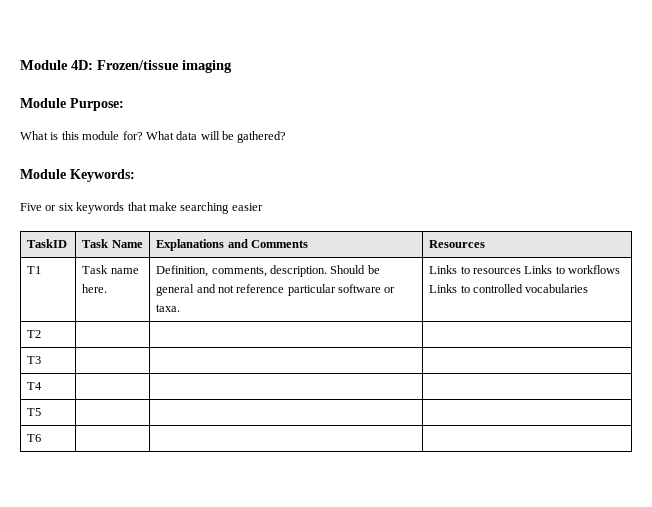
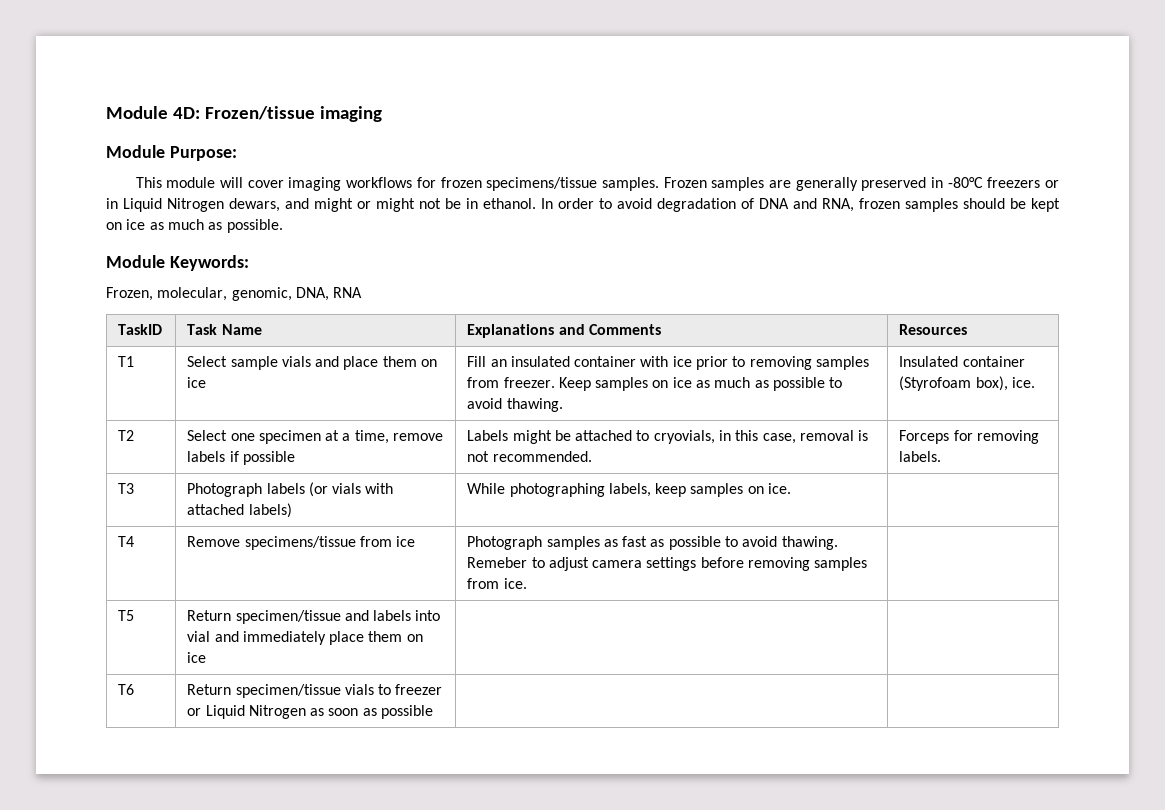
- What is this module for? What data will be gathered?
+ This module will cover imaging workflows for frozen specimens/tissue samples. Frozen samples are generally preserved in -80°C freezers or in Liquid Nitrogen dewars, and might or might not be in ethanol. In order to avoid degradation of DNA and RNA, frozen samples should be kept on ice as much as possible.
  Module Keywords:
- Five or six keywords that make searching easier
+ Frozen, molecular, genomic, DNA, RNA
- T1 | Task name here. | Definition, comments, description. Should be general and not reference particular software or taxa. | Links to resources Links to workflows Links to controlled vocabularies
- T2 | | |
- T3 | | |
- T4 | | |
- T5 | | |
- T6 | | |
+ T1 | Select sample vials and place them on ice | Fill an insulated container with ice prior to removing samples from freezer. Keep samples on ice as much as possible to avoid thawing. | Insulated container (Styrofoam box), ice.
+ T2 | Select one specimen at a time, remove labels if possible | Labels might be attached to cryovials, in this case, removal is not recommended. | Forceps for removing labels.
+ T3 | Photograph labels (or vials with attached labels) | While photographing labels, keep samples on ice. |
+ T4 | Remove specimens/tissue from ice | Photograph samples as fast as possible to avoid thawing. Remeber to adjust camera settings before removing samples from ice. |
+ T5 | Return specimen/tissue and labels into vial and immediately place them on ice | |
+ T6 | Return specimen/tissue vials to freezer or Liquid Nitrogen as soon as possible | |

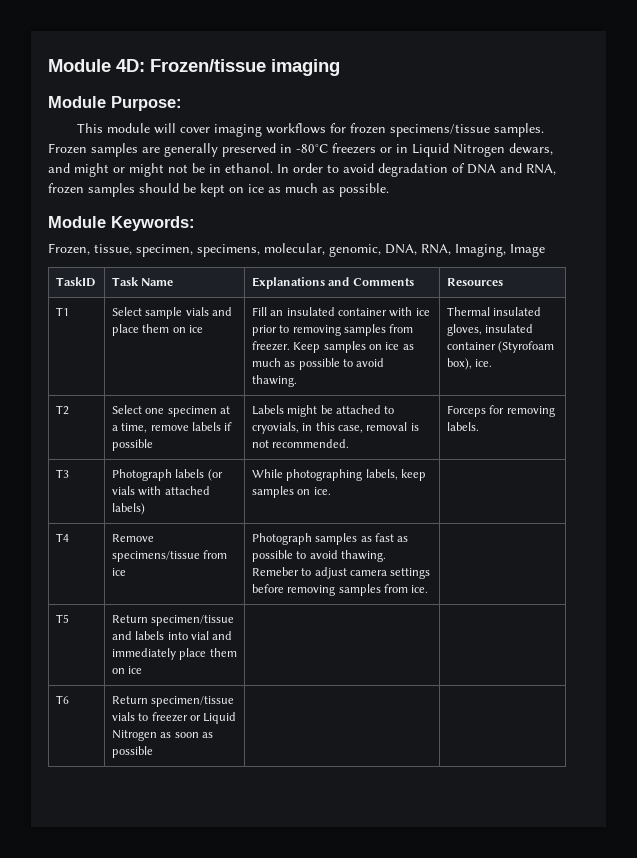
- Frozen, molecular, genomic, DNA, RNA
+ Frozen, tissue, specimen, specimens, molecular, genomic, DNA, RNA, Imaging, Image
- T1 | Select sample vials and place them on ice | Fill an insulated container with ice prior to removing samples from freezer. Keep samples on ice as much as possible to avoid thawing. | Insulated container (Styrofoam box), ice.
+ T1 | Select sample vials and place them on ice | Fill an insulated container with ice prior to removing samples from freezer. Keep samples on ice as much as possible to avoid thawing. | Thermal insulated gloves, insulated container (Styrofoam box), ice.

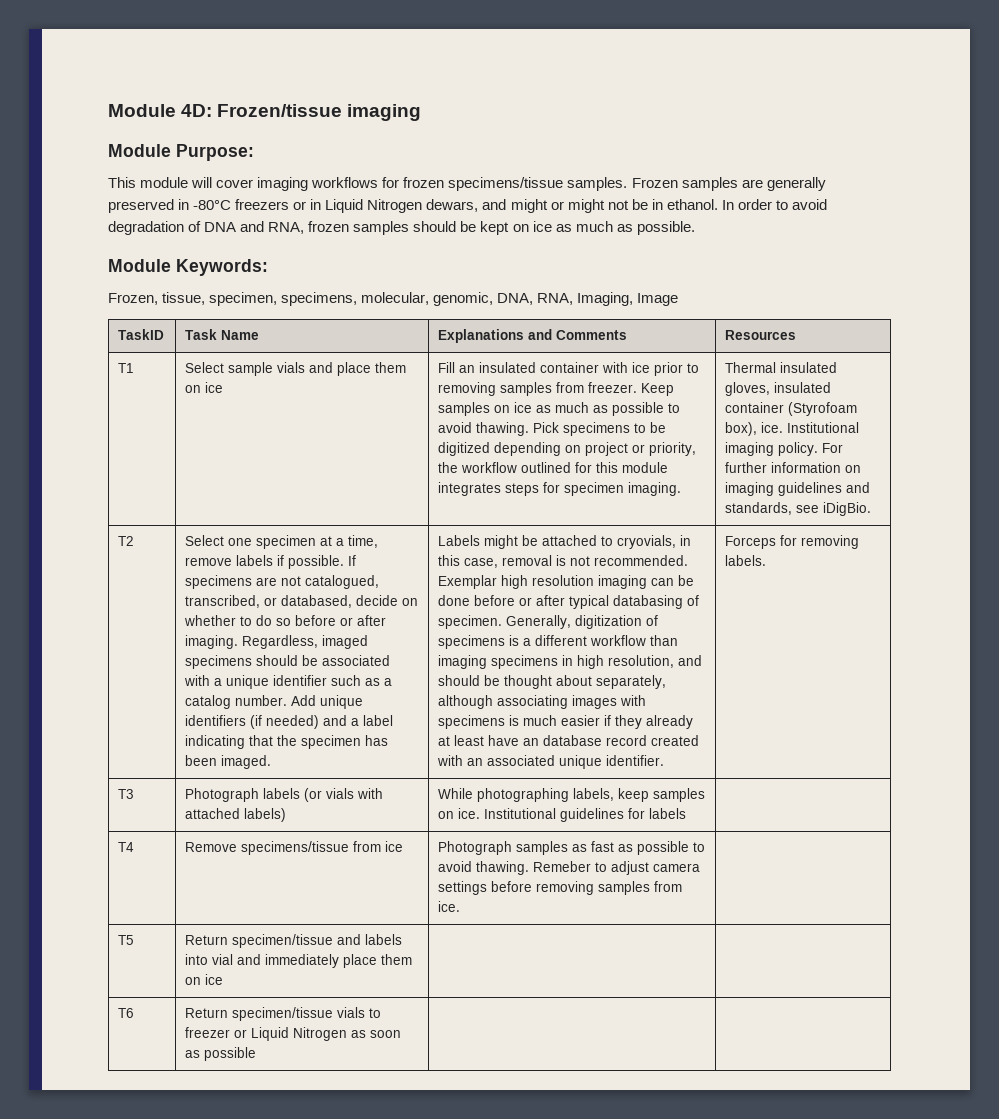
+ Pick specimens to be digitized depending on project or priority, the workflow outlined for this module integrates steps for specimen imaging.
+ Institutional imaging policy. For further information on imaging guidelines and standards, see iDigBio.
- Select one specimen at a time, remove labels if possible
+ Select one specimen at a time, remove labels if possible. If specimens are not catalogued, transcribed, or databased, decide on whether to do so before or after imaging. Regardless, imaged specimens should be associated with a unique identifier such as a catalog number. Add unique identifiers (if needed) and a label indicating that the specimen has been imaged.
+ Exemplar high resolution imaging can be done before or after typical databasing of specimen. Generally, digitization of specimens is a different workflow than imaging specimens in high resolution, and should be thought about separately, although associating images with specimens is much easier if they already at least have an database record created with an associated unique identifier.
- T3 | Photograph labels (or vials with attached labels) | While photographing labels, keep samples on ice. |
+ T3 | Photograph labels (or vials with attached labels) | While photographing labels, keep samples on ice. Institutional guidelines for labels |

